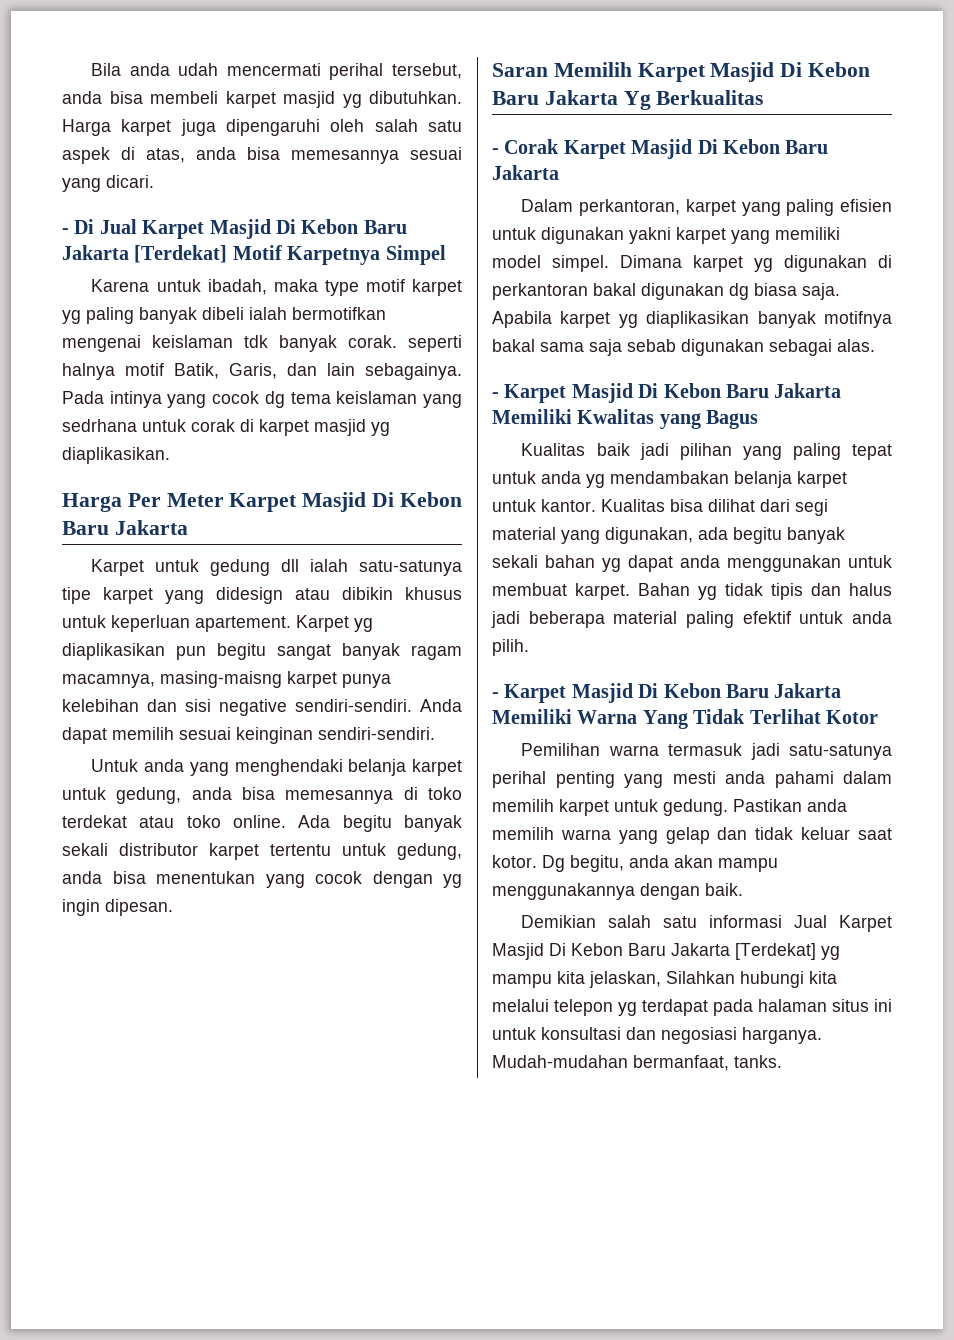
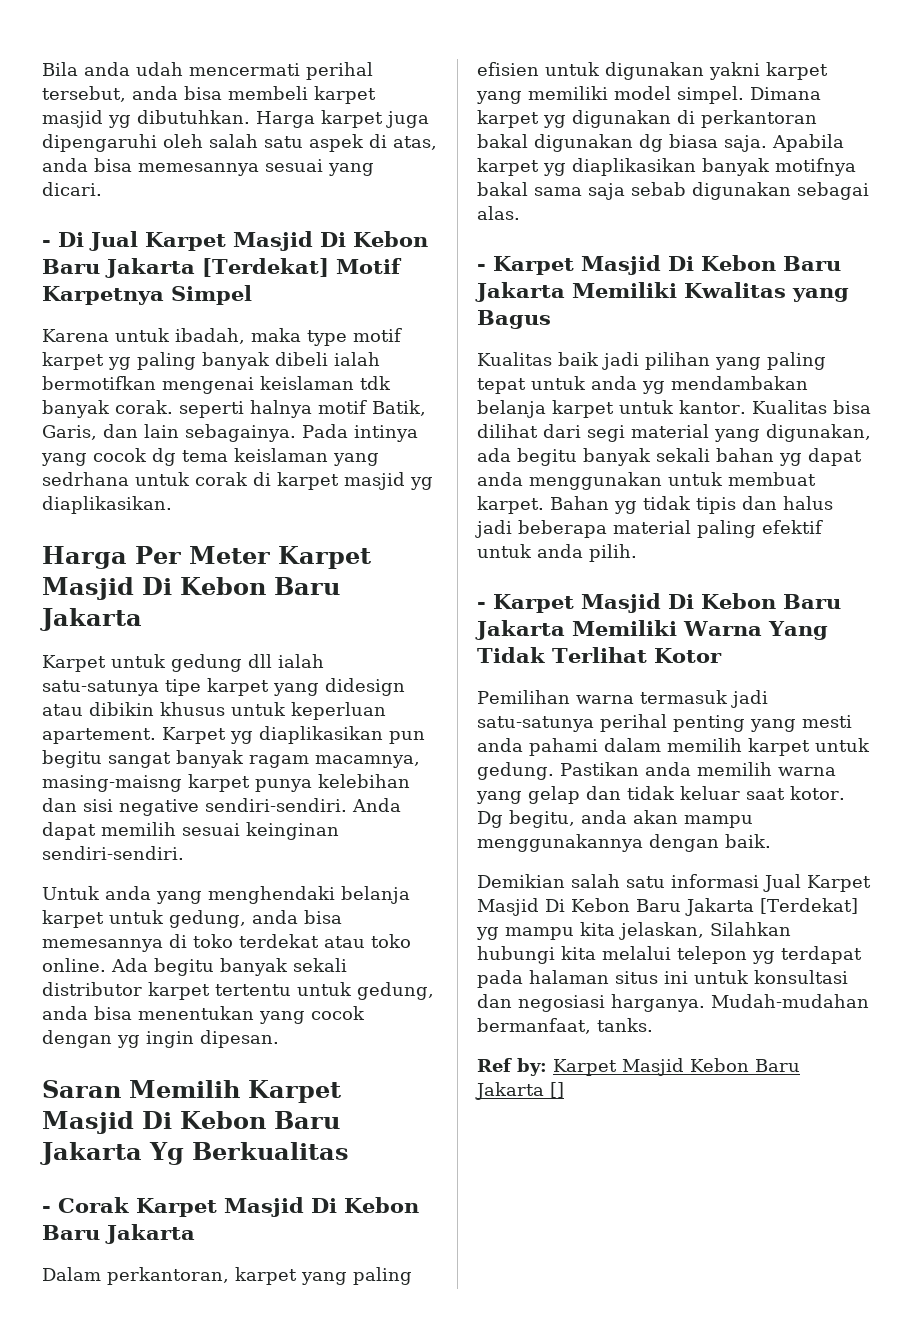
+ Ref by: Karpet Masjid Kebon Baru Jakarta []

